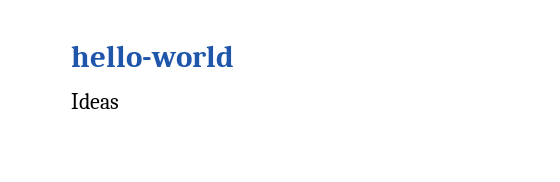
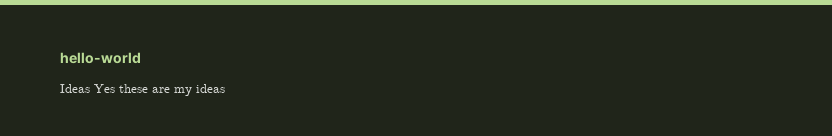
- Ideas
+ Ideas Yes these are my ideas

